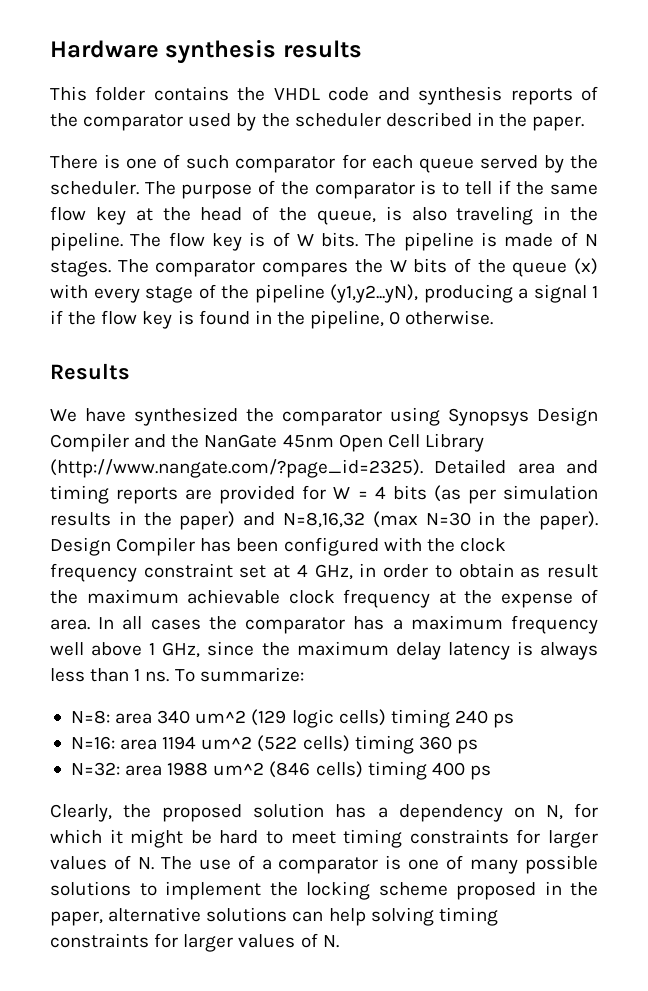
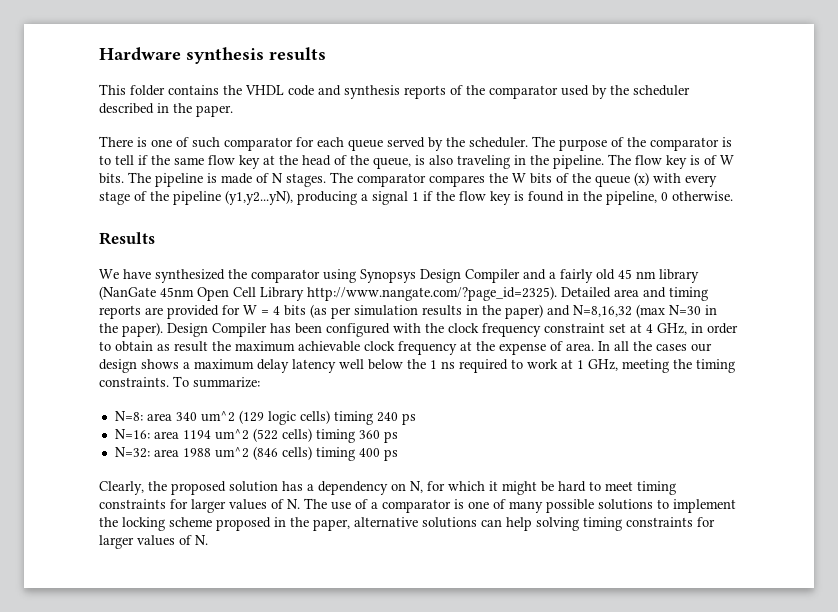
- We have synthesized the comparator using Synopsys Design Compiler and the NanGate 45nm Open Cell Library (http://www.nangate.com/?page_id=2325). Detailed area and timing reports are provided for W = 4 bits (as per simulation results in the paper) and N=8,16,32 (max N=30 in the paper).
+ We have synthesized the comparator using Synopsys Design Compiler and a fairly old 45 nm library (NanGate 45nm Open Cell Library http://www.nangate.com/?page_id=2325). Detailed area and timing reports are provided for W = 4 bits (as per simulation results in the paper) and N=8,16,32 (max N=30 in the paper).
- In all cases the comparator has a maximum frequency well above 1 GHz, since the maximum delay latency is always less than 1 ns.
+ In all the cases our design shows a maximum delay latency well below the 1 ns required to work at 1 GHz, meeting the timing constraints.

